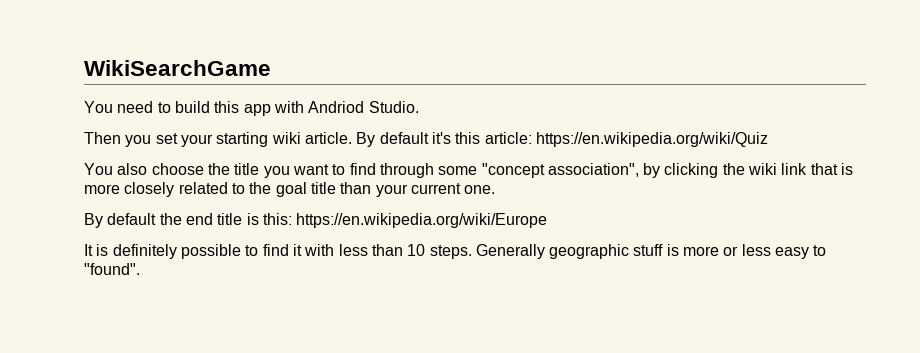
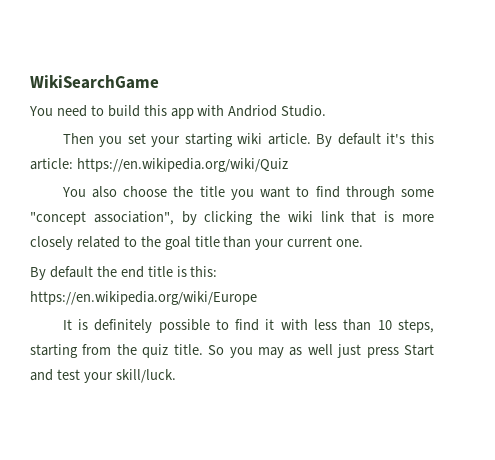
- It is definitely possible to find it with less than 10 steps. Generally geographic stuff is more or less easy to "found".
+ It is definitely possible to find it with less than 10 steps, starting from the quiz title. So you may as well just press Start and test your skill/luck.

